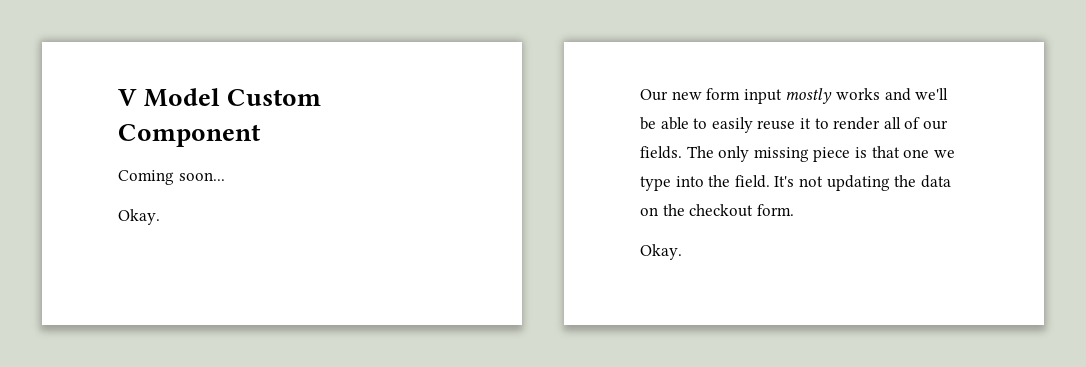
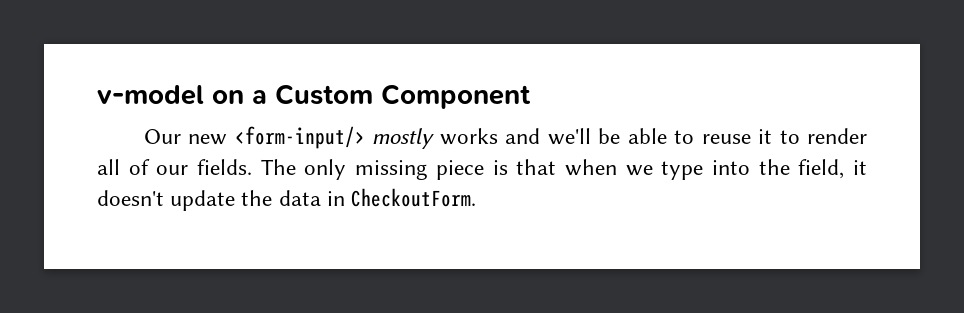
- V Model Custom Component
+ v-model on a Custom Component
- Coming soon...
- Okay.
- Our new form input mostly works and we'll be able to easily reuse it to render all of our fields.
+ Our new <form-input/> mostly works and we'll be able to reuse it to render all of our fields.
- The only missing piece is that one we type into the field. It's not updating the data on the checkout form.
- Okay.
+ The only missing piece is that when we type into the field, it doesn't update the data in CheckoutForm.

